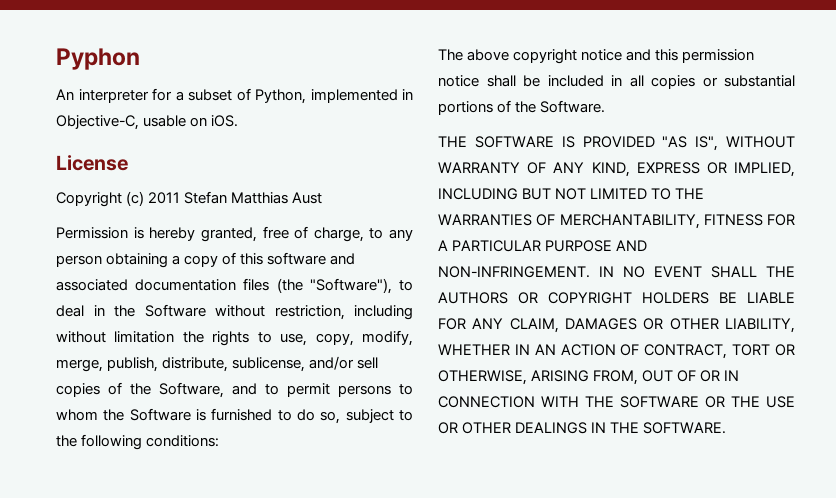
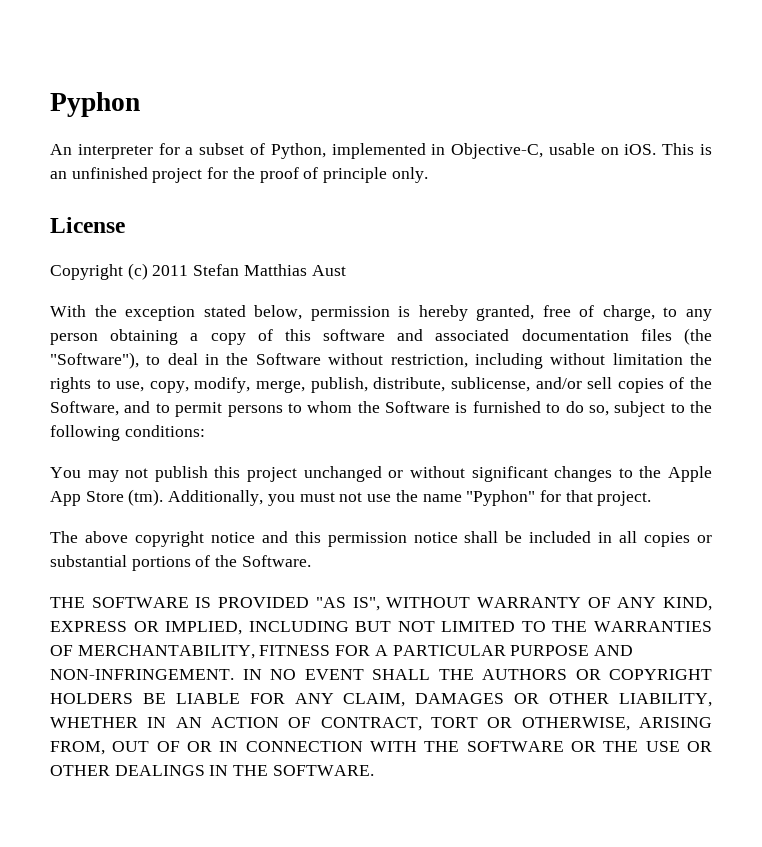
+ This is an unfinished project for the proof of principle only.
- Permission is hereby granted, free of charge, to any person obtaining a copy of this software and associated documentation files (the "Software"), to deal in the Software without restriction, including without limitation the rights to use, copy, modify, merge, publish, distribute, sublicense, and/or sell copies of the Software, and to permit persons to whom the Software is furnished to do so, subject to the following conditions:
+ With the exception stated below, permission is hereby granted, free of charge, to any person obtaining a copy of this software and associated documentation files (the "Software"), to deal in the Software without restriction, including without limitation the rights to use, copy, modify, merge, publish, distribute, sublicense, and/or sell copies of the Software, and to permit persons to whom the Software is furnished to do so, subject to the following conditions:
+ You may not publish this project unchanged or without significant changes to the Apple App Store (tm). Additionally, you must not use the name "Pyphon" for that project.

